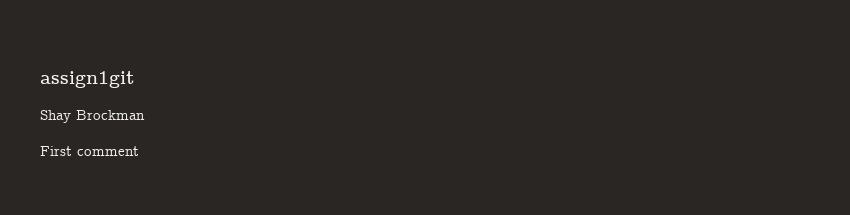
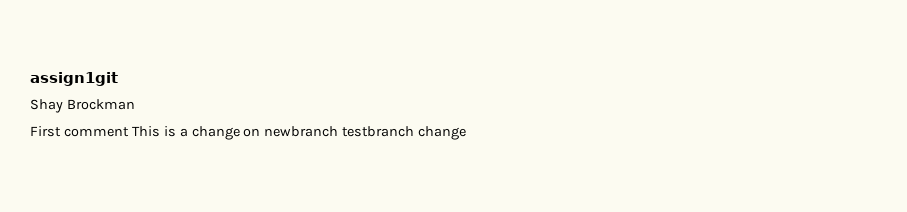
- First comment
+ First comment This is a change on newbranch testbranch change

